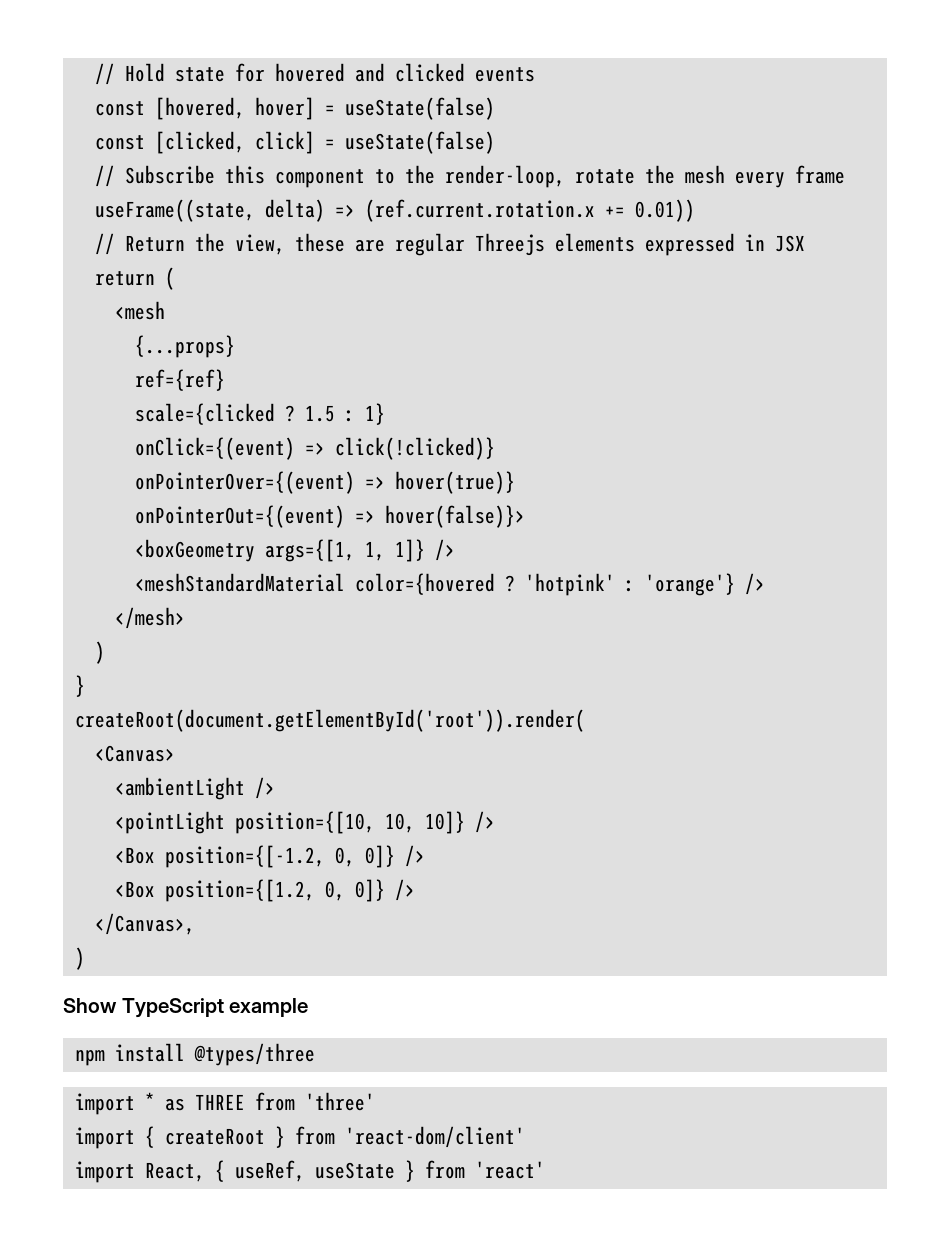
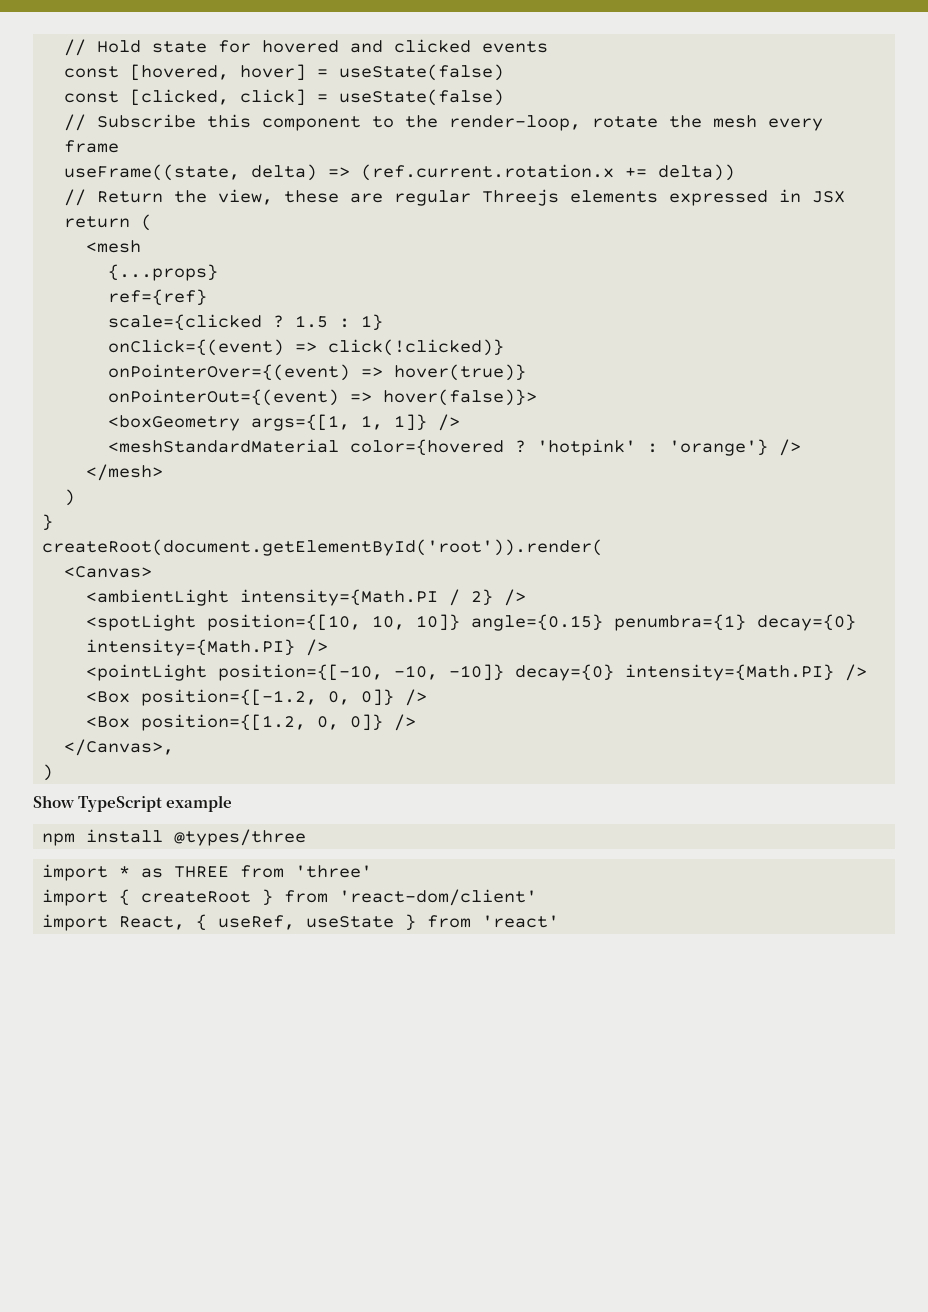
- useFrame((state, delta) => (ref.current.rotation.x += 0.01))
+ useFrame((state, delta) => (ref.current.rotation.x += delta))
- <ambientLight />
- <pointLight position={[10, 10, 10]} />
+ <ambientLight intensity={Math.PI / 2} />
+ <spotLight position={[10, 10, 10]} angle={0.15} penumbra={1} decay={0} intensity={Math.PI} />
+ <pointLight position={[-10, -10, -10]} decay={0} intensity={Math.PI} />

